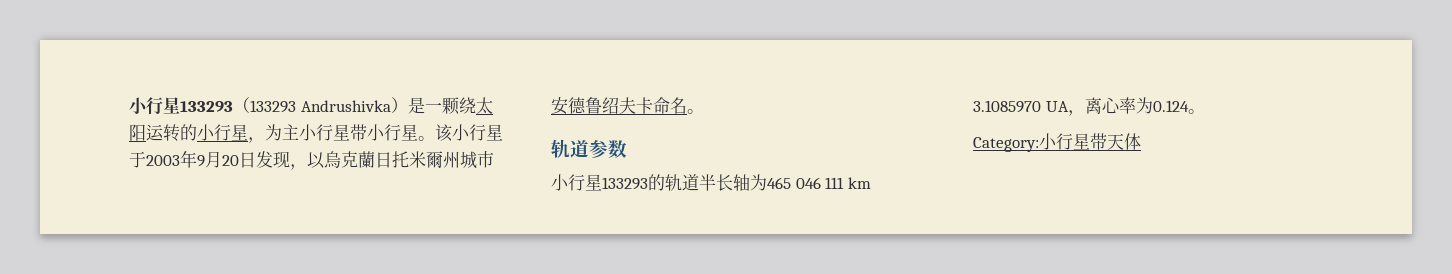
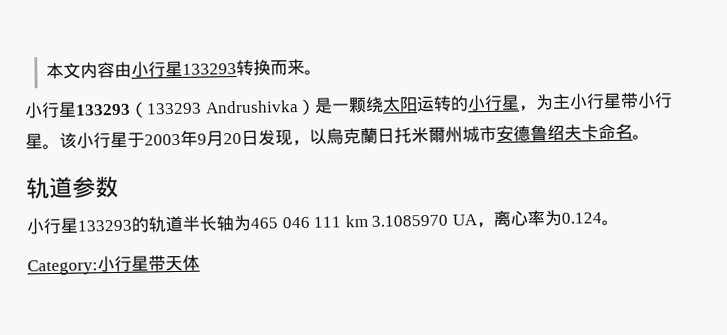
+ 本文内容由小行星133293转换而来。

